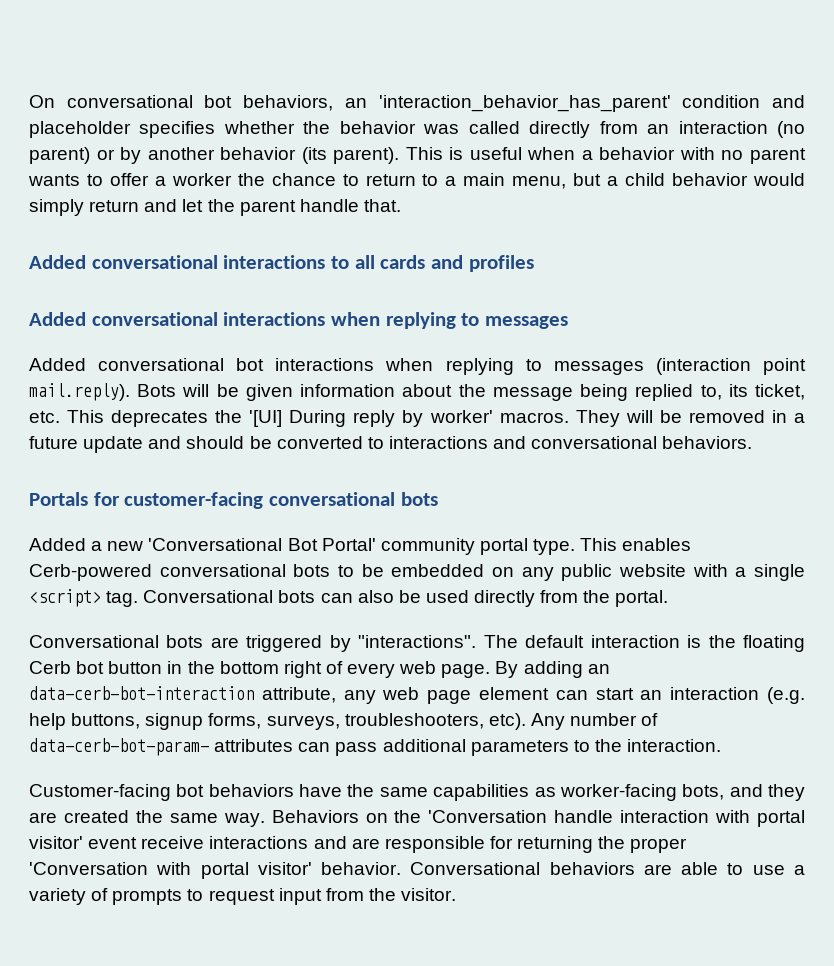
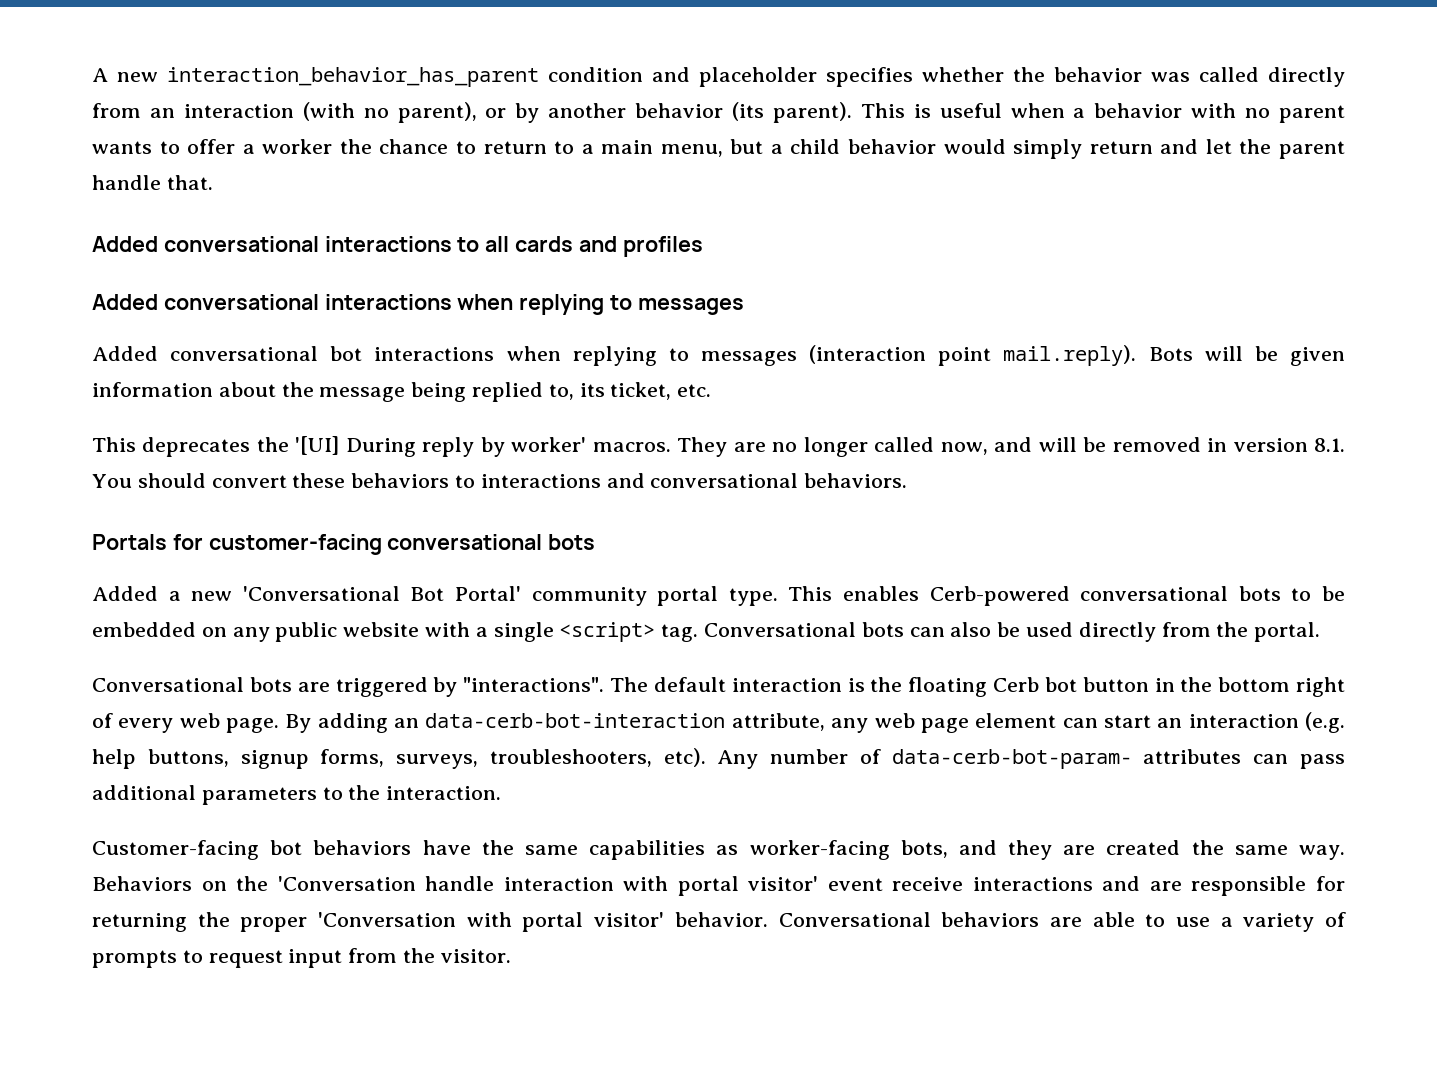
- On conversational bot behaviors, an 'interaction_behavior_has_parent' condition and placeholder specifies whether the behavior was called directly from an interaction (no parent) or by another behavior (its parent).
+ A new interaction_behavior_has_parent condition and placeholder specifies whether the behavior was called directly from an interaction (with no parent), or by another behavior (its parent).
- Added conversational bot interactions when replying to messages (interaction point mail.reply). Bots will be given information about the message being replied to, its ticket, etc. This deprecates the '[UI] During reply by worker' macros.
+ Added conversational bot interactions when replying to messages (interaction point mail.reply). Bots will be given information about the message being replied to, its ticket, etc.
+ This deprecates the '[UI] During reply by worker' macros.
- They will be removed in a future update and should be converted to interactions and conversational behaviors.
+ They are no longer called now, and will be removed in version 8.1. You should convert these behaviors to interactions and conversational behaviors.

